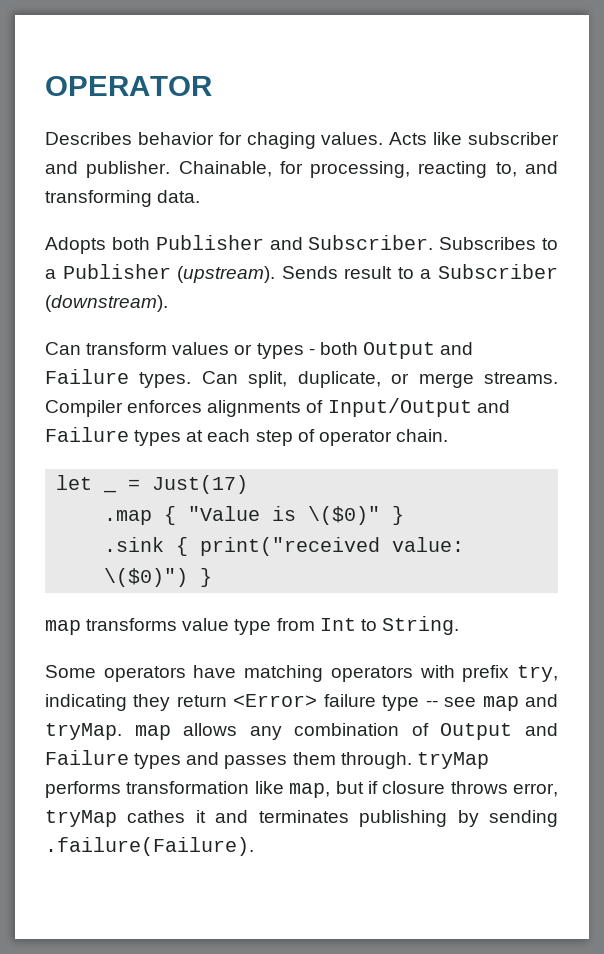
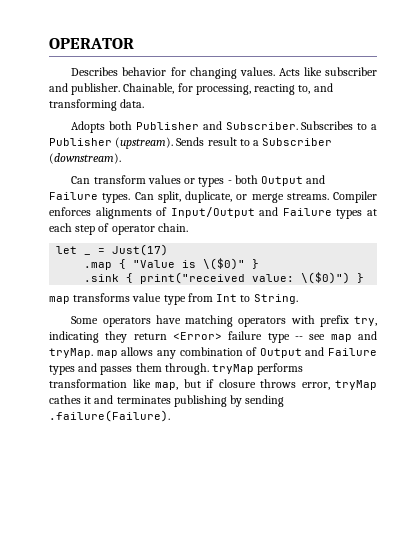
- Describes behavior for chaging values.
+ Describes behavior for changing values.

